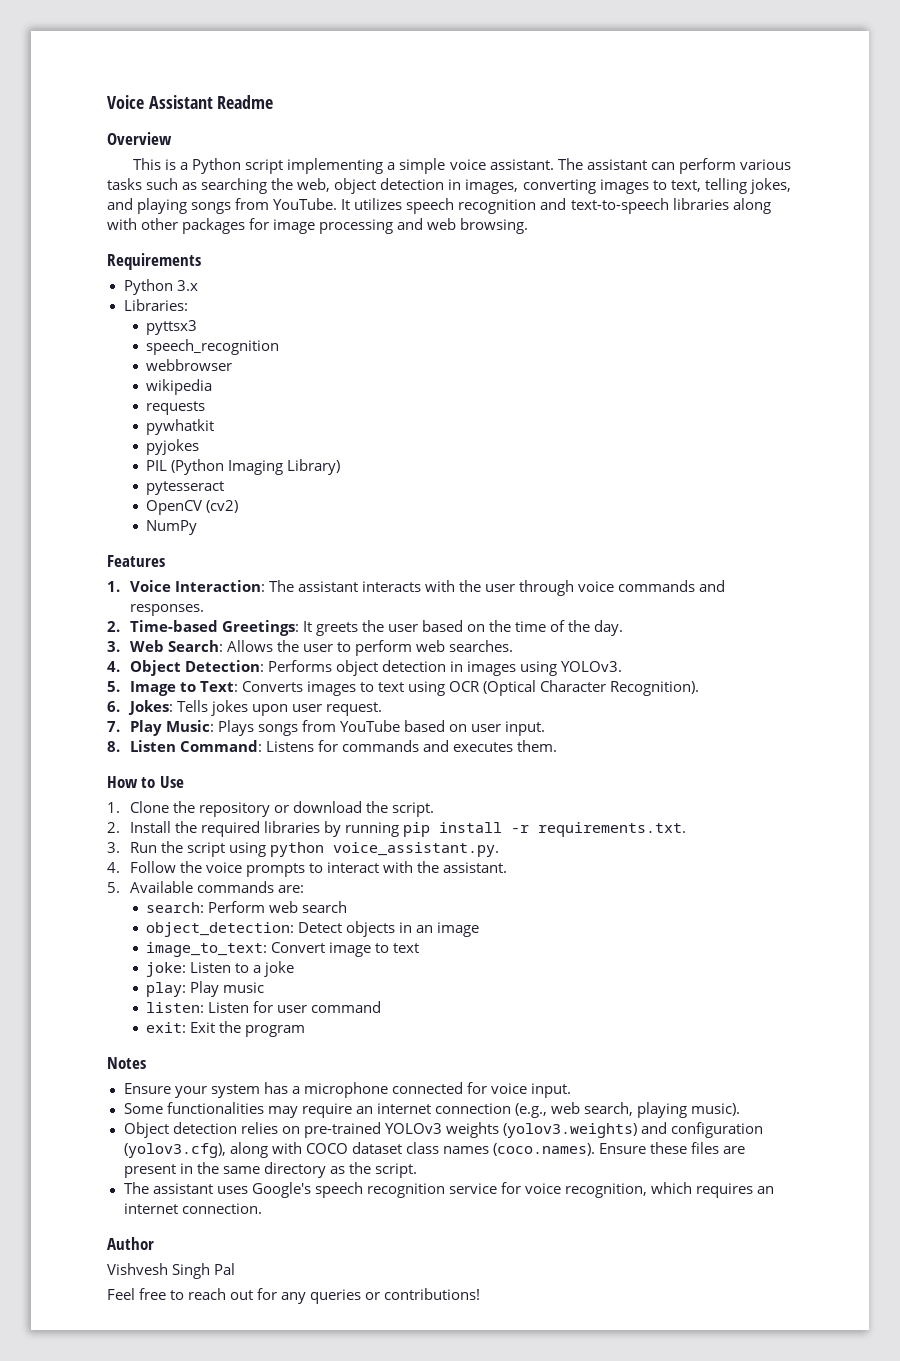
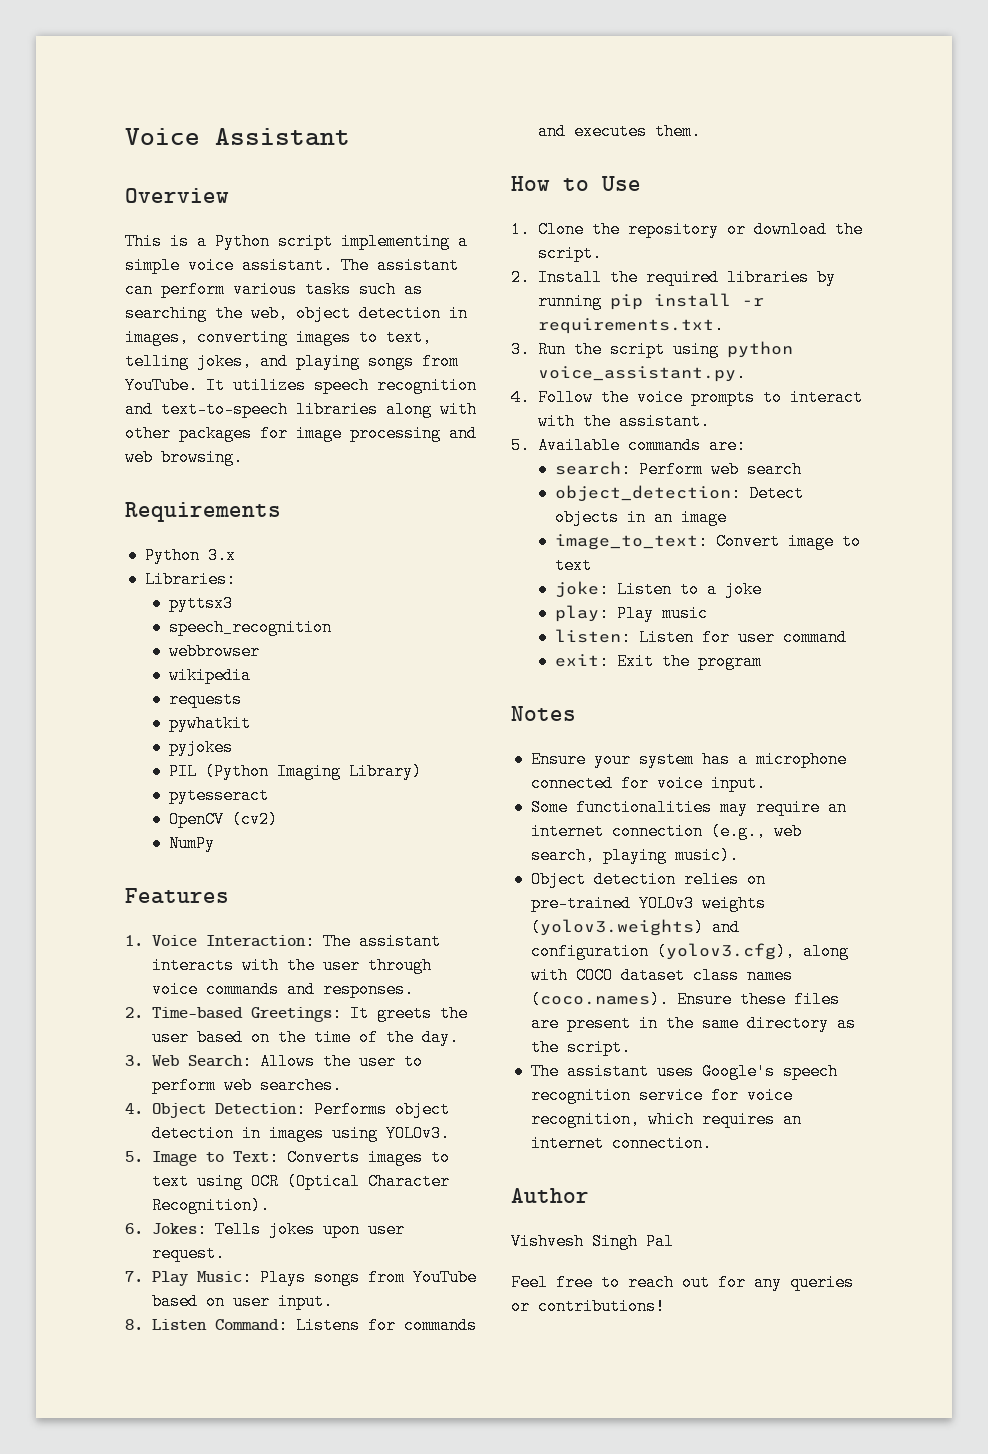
- Voice Assistant Readme
+ Voice Assistant

